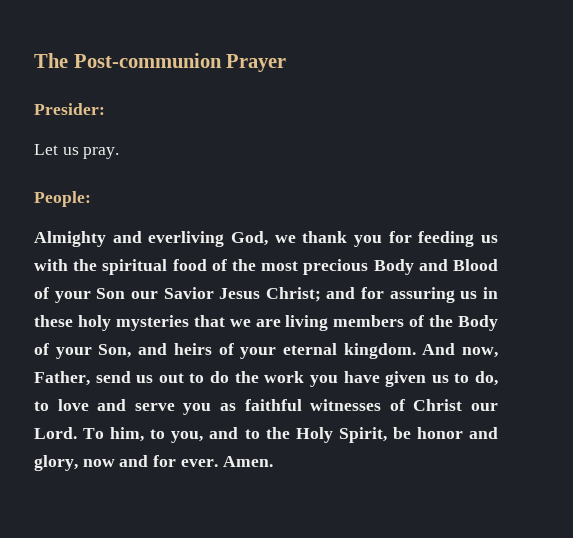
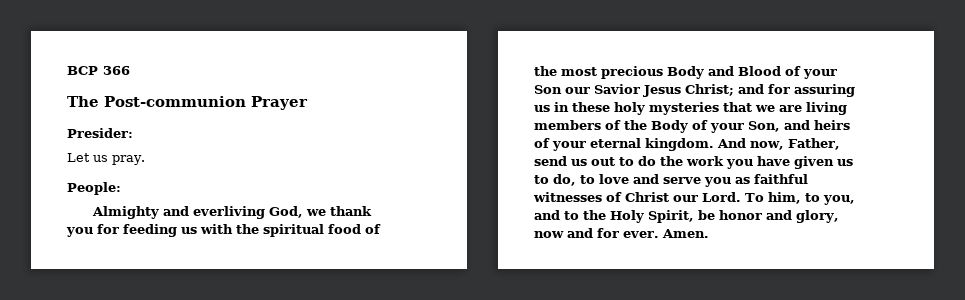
+ BCP 366

